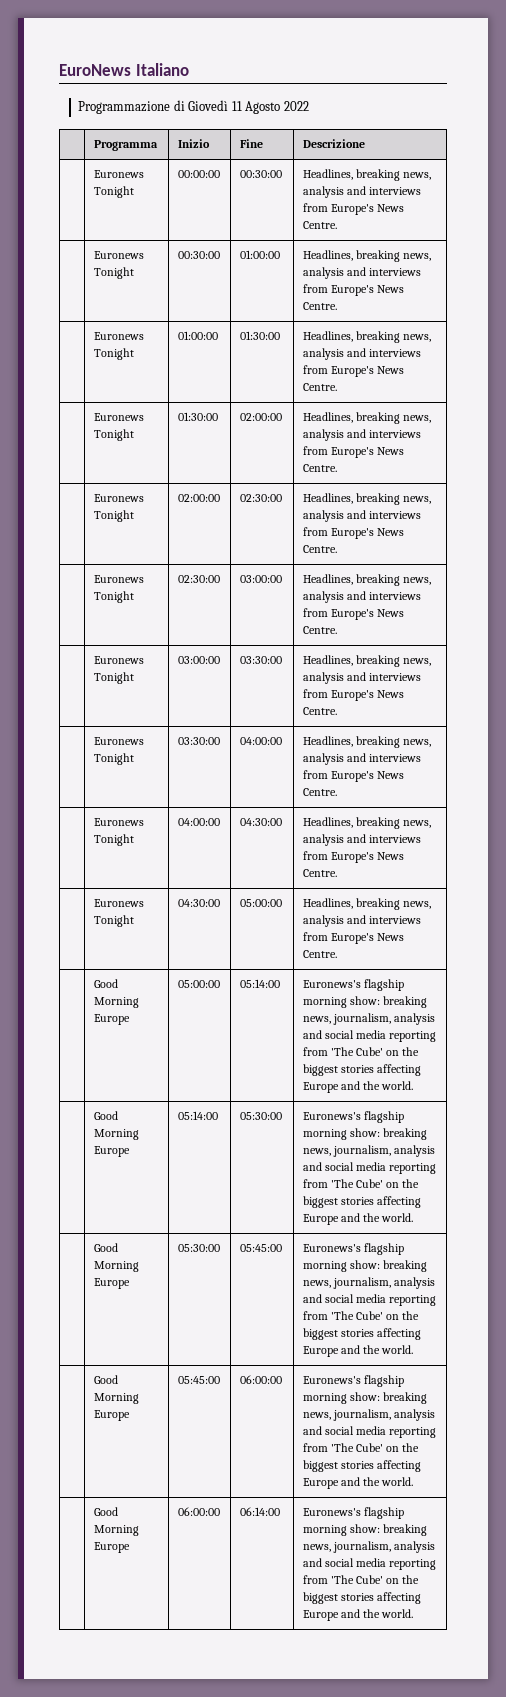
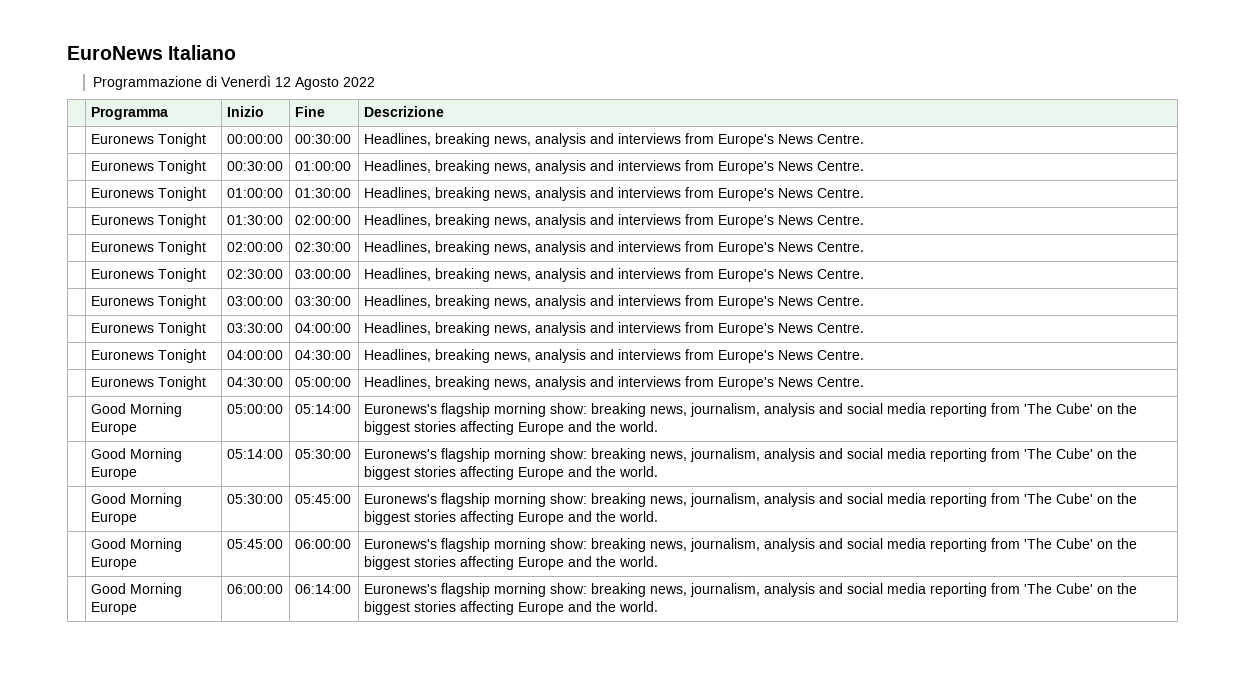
- Programmazione di Giovedì 11 Agosto 2022
+ Programmazione di Venerdì 12 Agosto 2022

